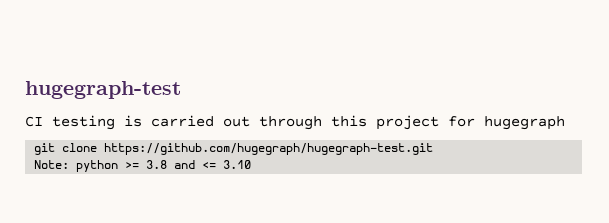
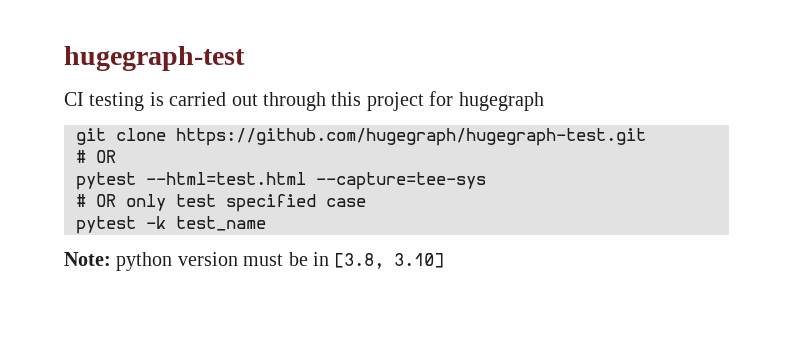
  git clone https://github.com/hugegraph/hugegraph-test.git
- Note: python >= 3.8 and <= 3.10
+ # OR
+ pytest --html=test.html --capture=tee-sys
+ # OR only test specified case
+ pytest -k test_name
+ Note: python version must be in [3.8, 3.10]

